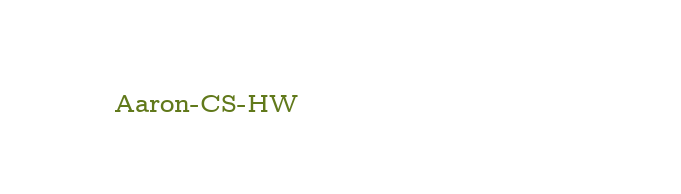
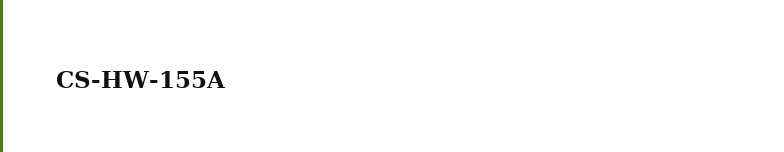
- Aaron-CS-HW
+ CS-HW-155A

